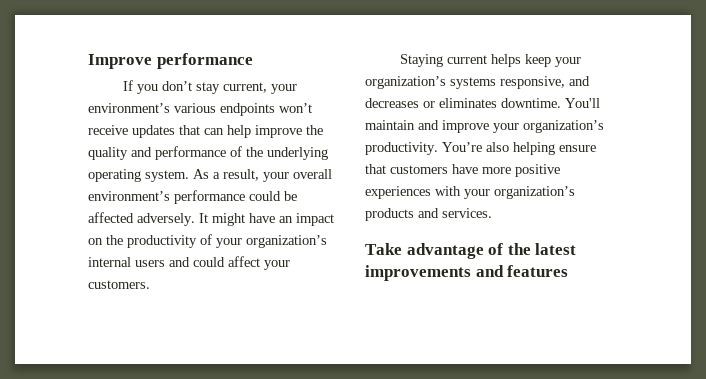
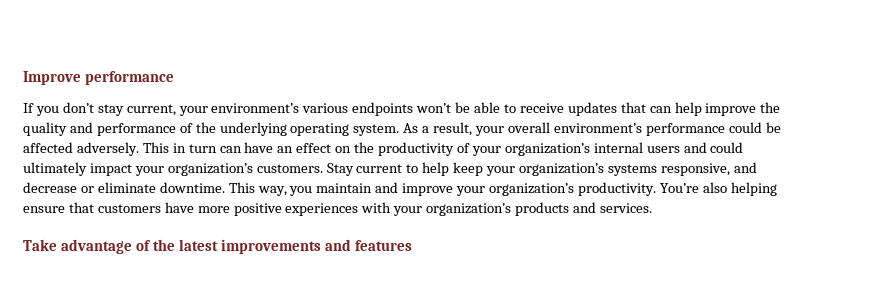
- If you don’t stay current, your environment’s various endpoints won’t receive updates that can help improve the quality and performance of the underlying operating system.
+ If you don’t stay current, your environment’s various endpoints won’t be able to receive updates that can help improve the quality and performance of the underlying operating system.
- It might have an impact on the productivity of your organization’s internal users and could affect your customers.
- Staying current helps keep your organization’s systems responsive, and decreases or eliminates downtime. You'll maintain and improve your organization’s productivity.
+ This in turn can have an effect on the productivity of your organization’s internal users and could ultimately impact your organization’s customers. Stay current to help keep your organization’s systems responsive, and decrease or eliminate downtime. This way, you maintain and improve your organization’s productivity.

